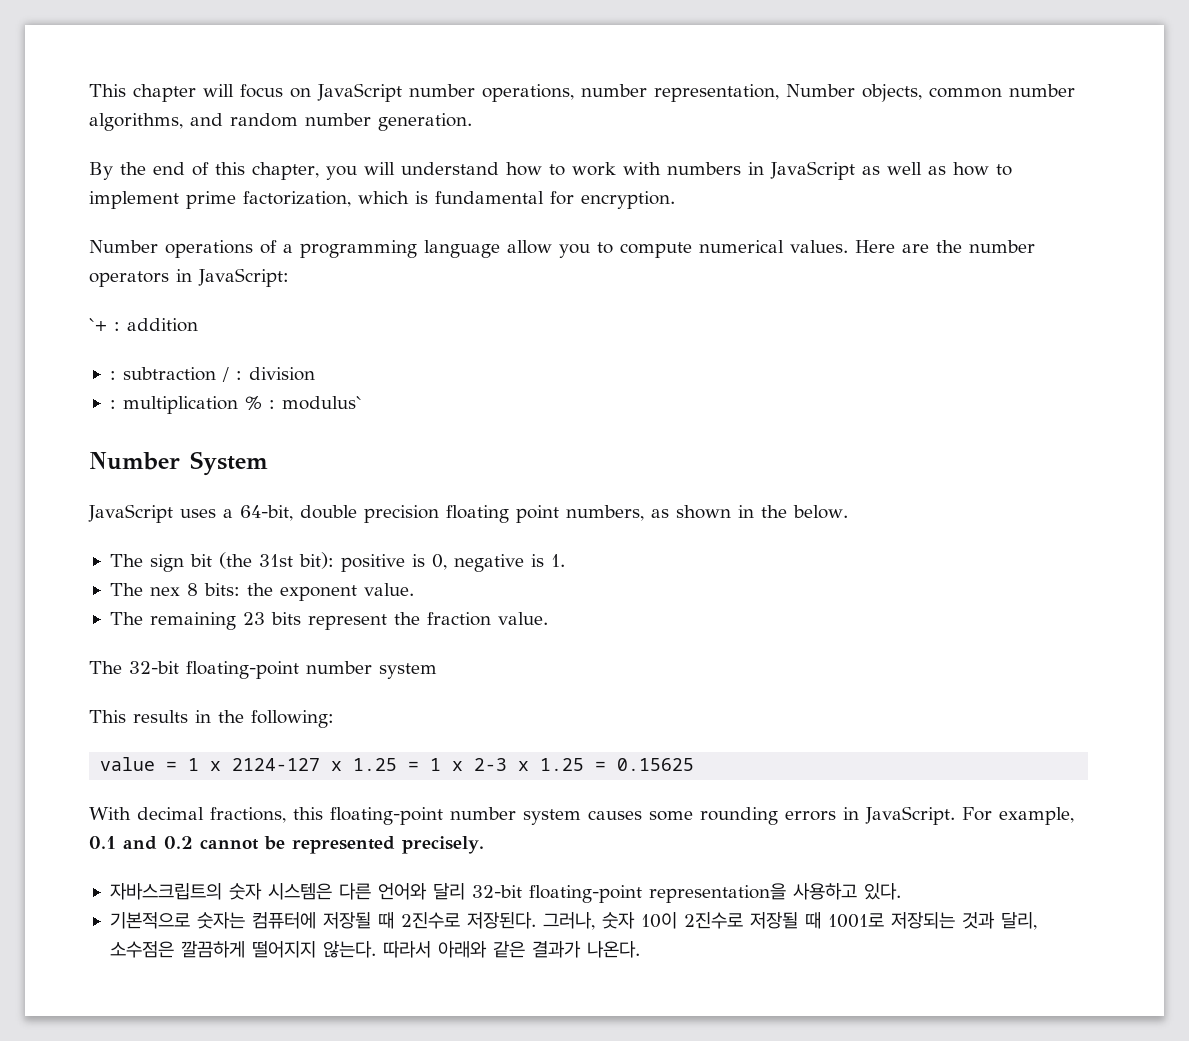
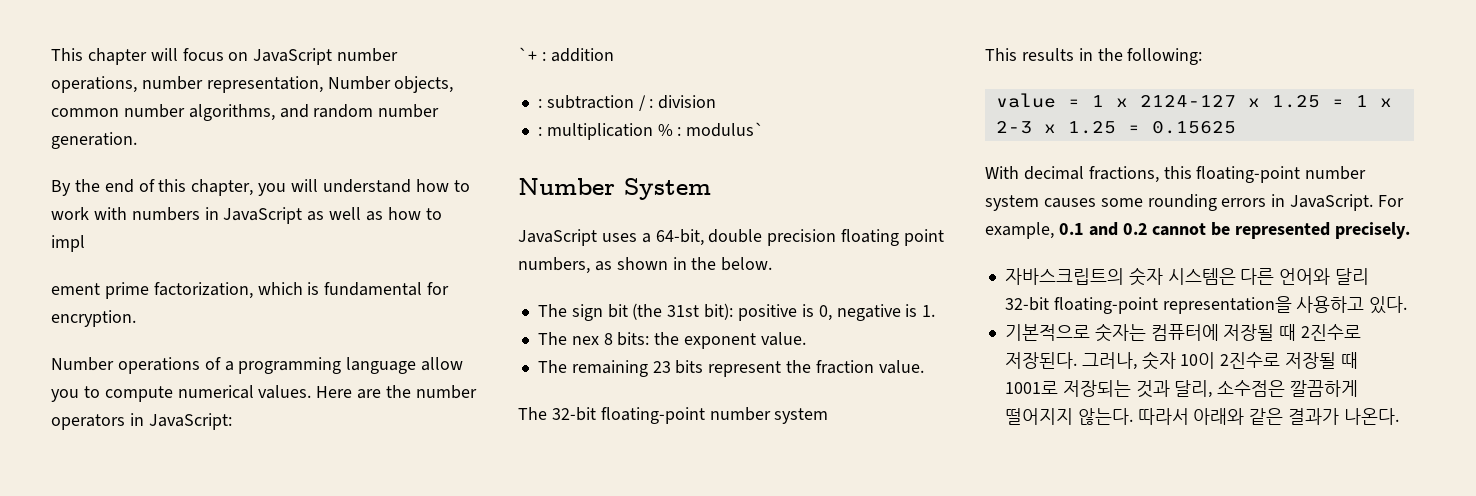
- By the end of this chapter, you will understand how to work with numbers in JavaScript as well as how to implement prime factorization, which is fundamental for encryption.
+ By the end of this chapter, you will understand how to work with numbers in JavaScript as well as how to impl
+ ement prime factorization, which is fundamental for encryption.

